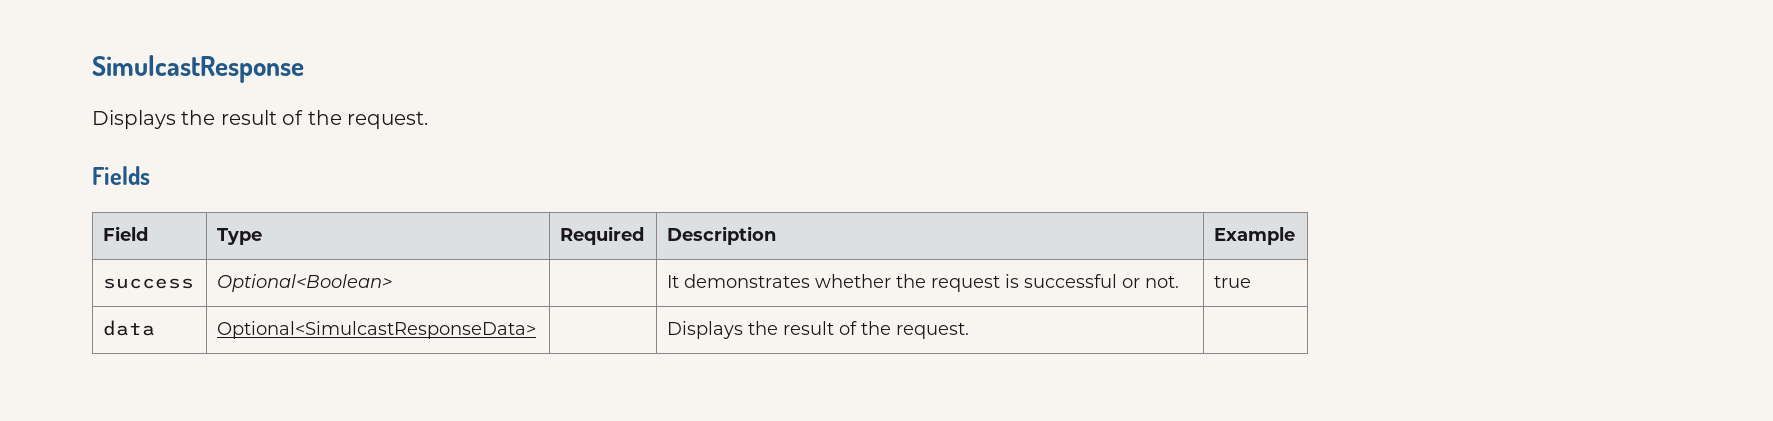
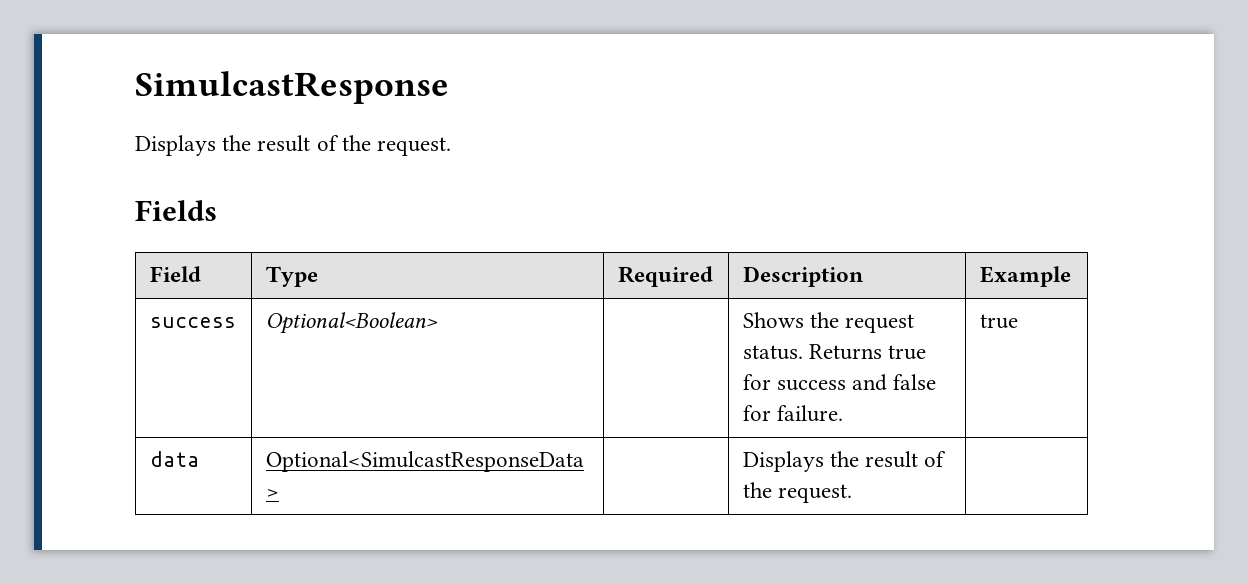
- success | Optional<Boolean> | | It demonstrates whether the request is successful or not. | true
+ success | Optional<Boolean> | | Shows the request status. Returns true for success and false for failure. | true

